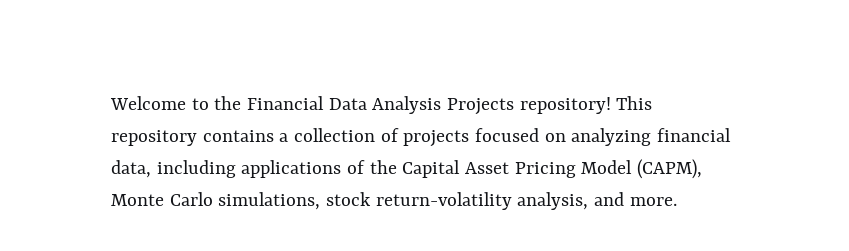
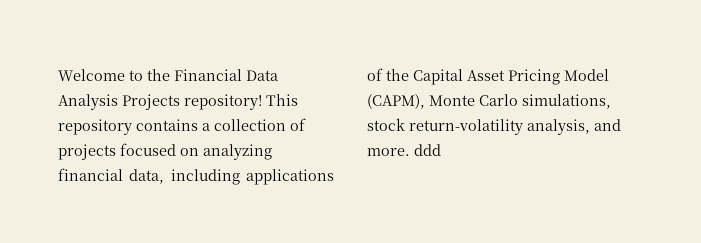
- This repository contains a collection of projects focused on analyzing financial data, including applications of the Capital Asset Pricing Model (CAPM), Monte Carlo simulations, stock return-volatility analysis, and more.
+ This repository contains a collection of projects focused on analyzing financial data, including applications of the Capital Asset Pricing Model (CAPM), Monte Carlo simulations, stock return-volatility analysis, and more. ddd

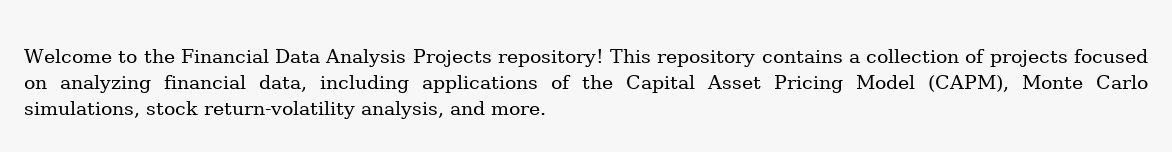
- This repository contains a collection of projects focused on analyzing financial data, including applications of the Capital Asset Pricing Model (CAPM), Monte Carlo simulations, stock return-volatility analysis, and more. ddd
+ This repository contains a collection of projects focused on analyzing financial data, including applications of the Capital Asset Pricing Model (CAPM), Monte Carlo simulations, stock return-volatility analysis, and more.

